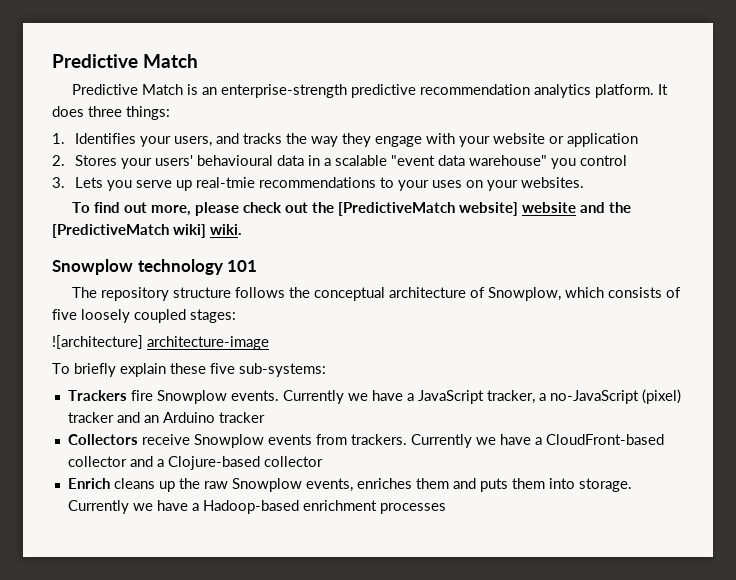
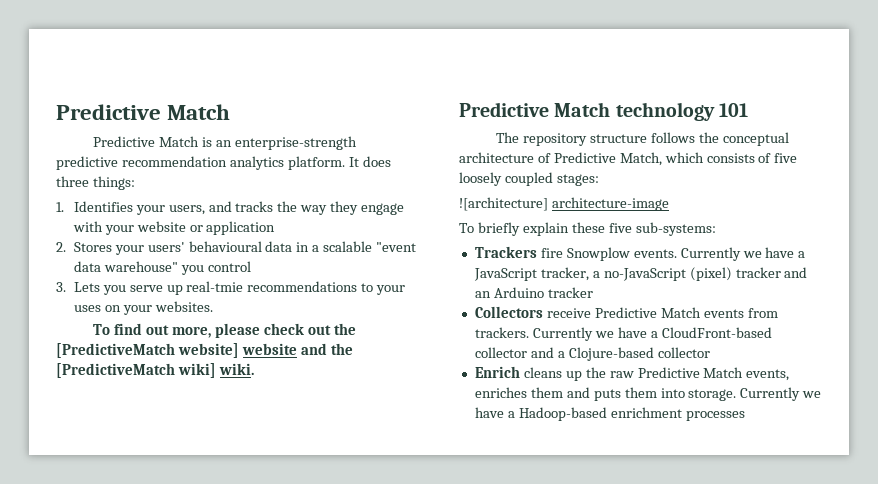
- Snowplow technology 101
+ Predictive Match technology 101
- The repository structure follows the conceptual architecture of Snowplow, which consists of five loosely coupled stages:
+ The repository structure follows the conceptual architecture of Predictive Match, which consists of five loosely coupled stages:
- Collectors receive Snowplow events from trackers.
+ Collectors receive Predictive Match events from trackers.
- Enrich cleans up the raw Snowplow events, enriches them and puts them into storage.
+ Enrich cleans up the raw Predictive Match events, enriches them and puts them into storage.

